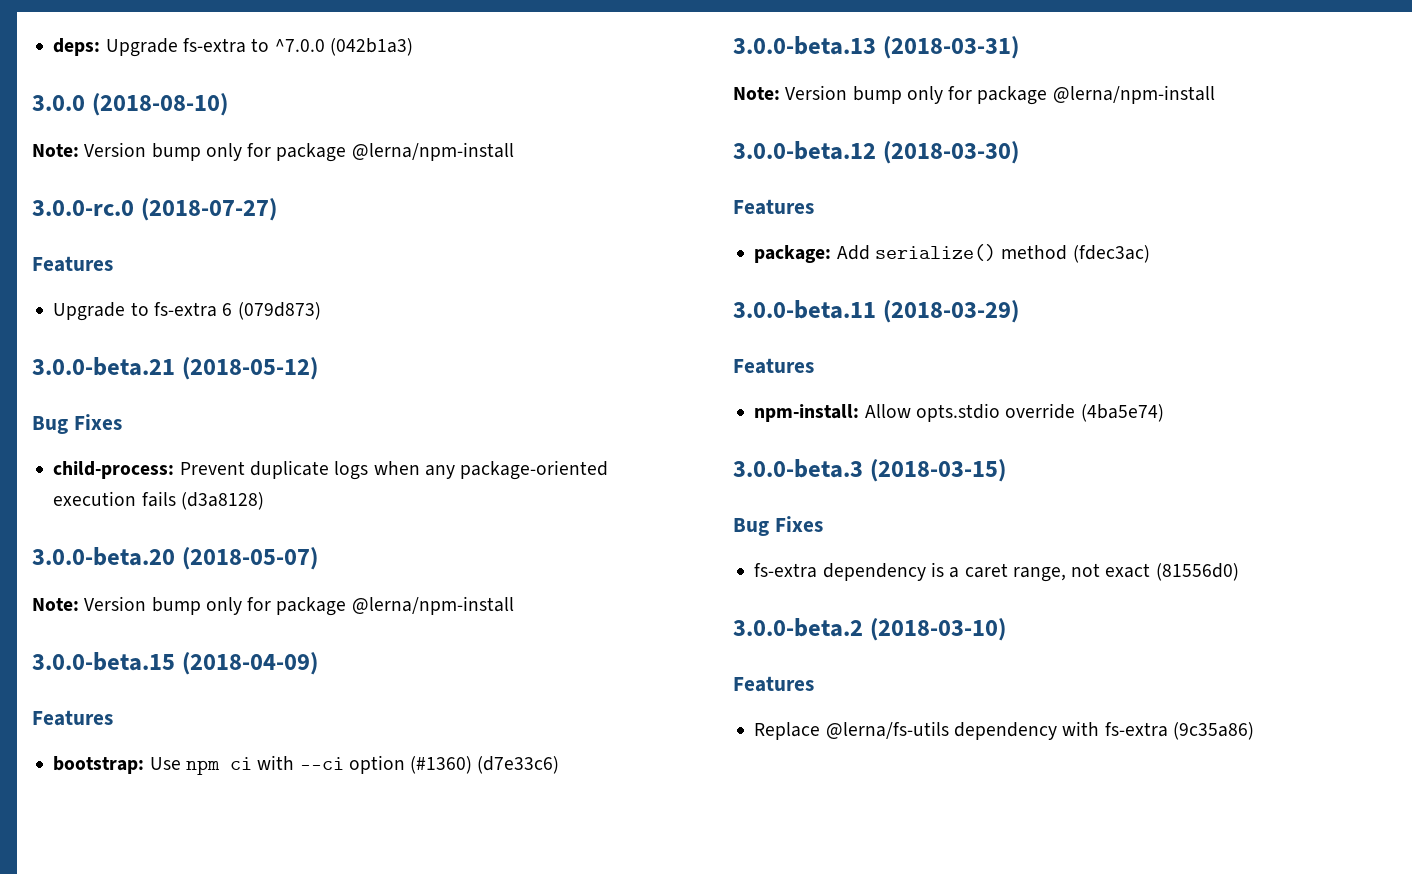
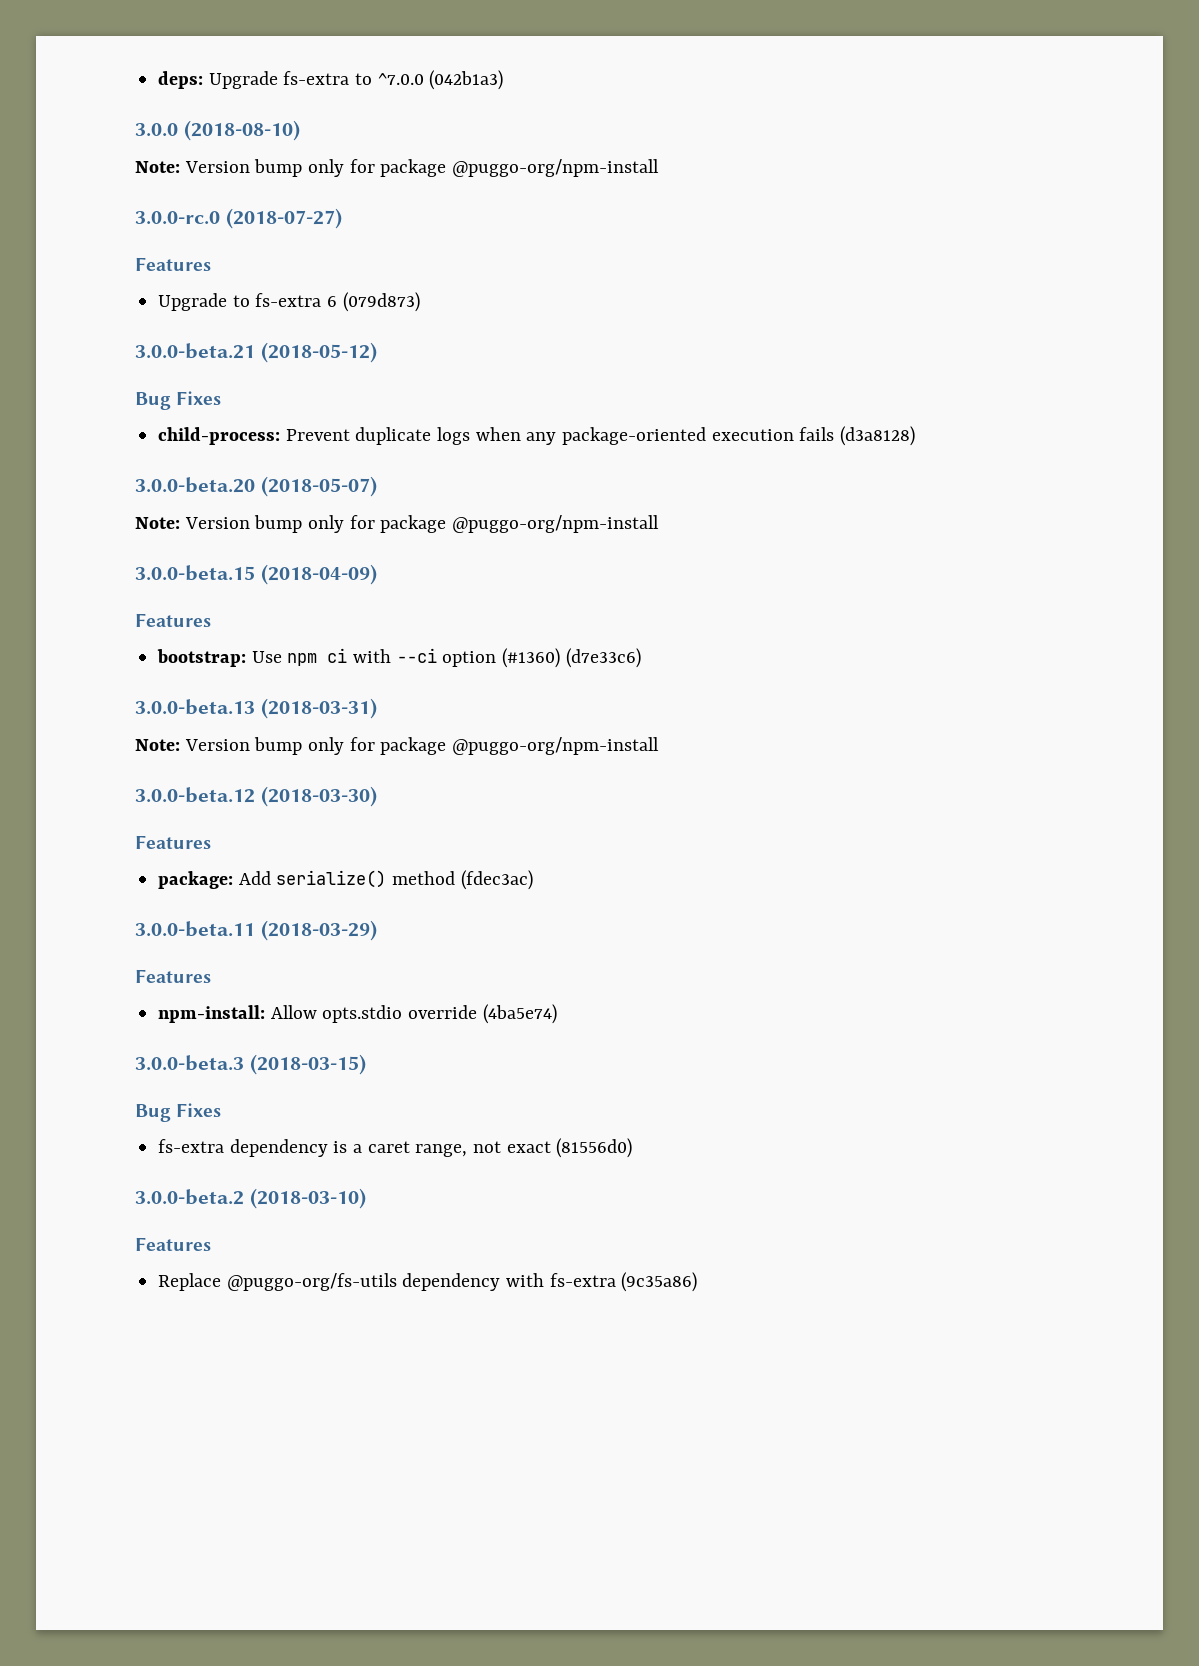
  3.0.0 (2018-08-10)
- Note: Version bump only for package @lerna/npm-install
+ Note: Version bump only for package @puggo-org/npm-install
  3.0.0-beta.20 (2018-05-07)
- Note: Version bump only for package @lerna/npm-install
+ Note: Version bump only for package @puggo-org/npm-install
  3.0.0-beta.13 (2018-03-31)
- Note: Version bump only for package @lerna/npm-install
+ Note: Version bump only for package @puggo-org/npm-install
- Replace @lerna/fs-utils dependency with fs-extra (9c35a86)
+ Replace @puggo-org/fs-utils dependency with fs-extra (9c35a86)

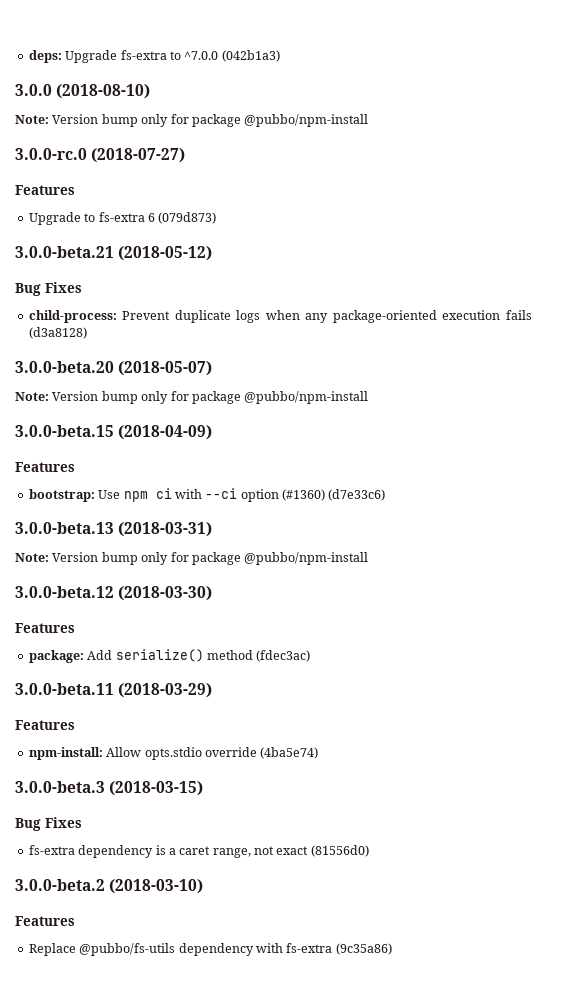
  3.0.0 (2018-08-10)
- Note: Version bump only for package @puggo-org/npm-install
+ Note: Version bump only for package @pubbo/npm-install
  3.0.0-beta.20 (2018-05-07)
- Note: Version bump only for package @puggo-org/npm-install
+ Note: Version bump only for package @pubbo/npm-install
  3.0.0-beta.13 (2018-03-31)
- Note: Version bump only for package @puggo-org/npm-install
+ Note: Version bump only for package @pubbo/npm-install
- Replace @puggo-org/fs-utils dependency with fs-extra (9c35a86)
+ Replace @pubbo/fs-utils dependency with fs-extra (9c35a86)

